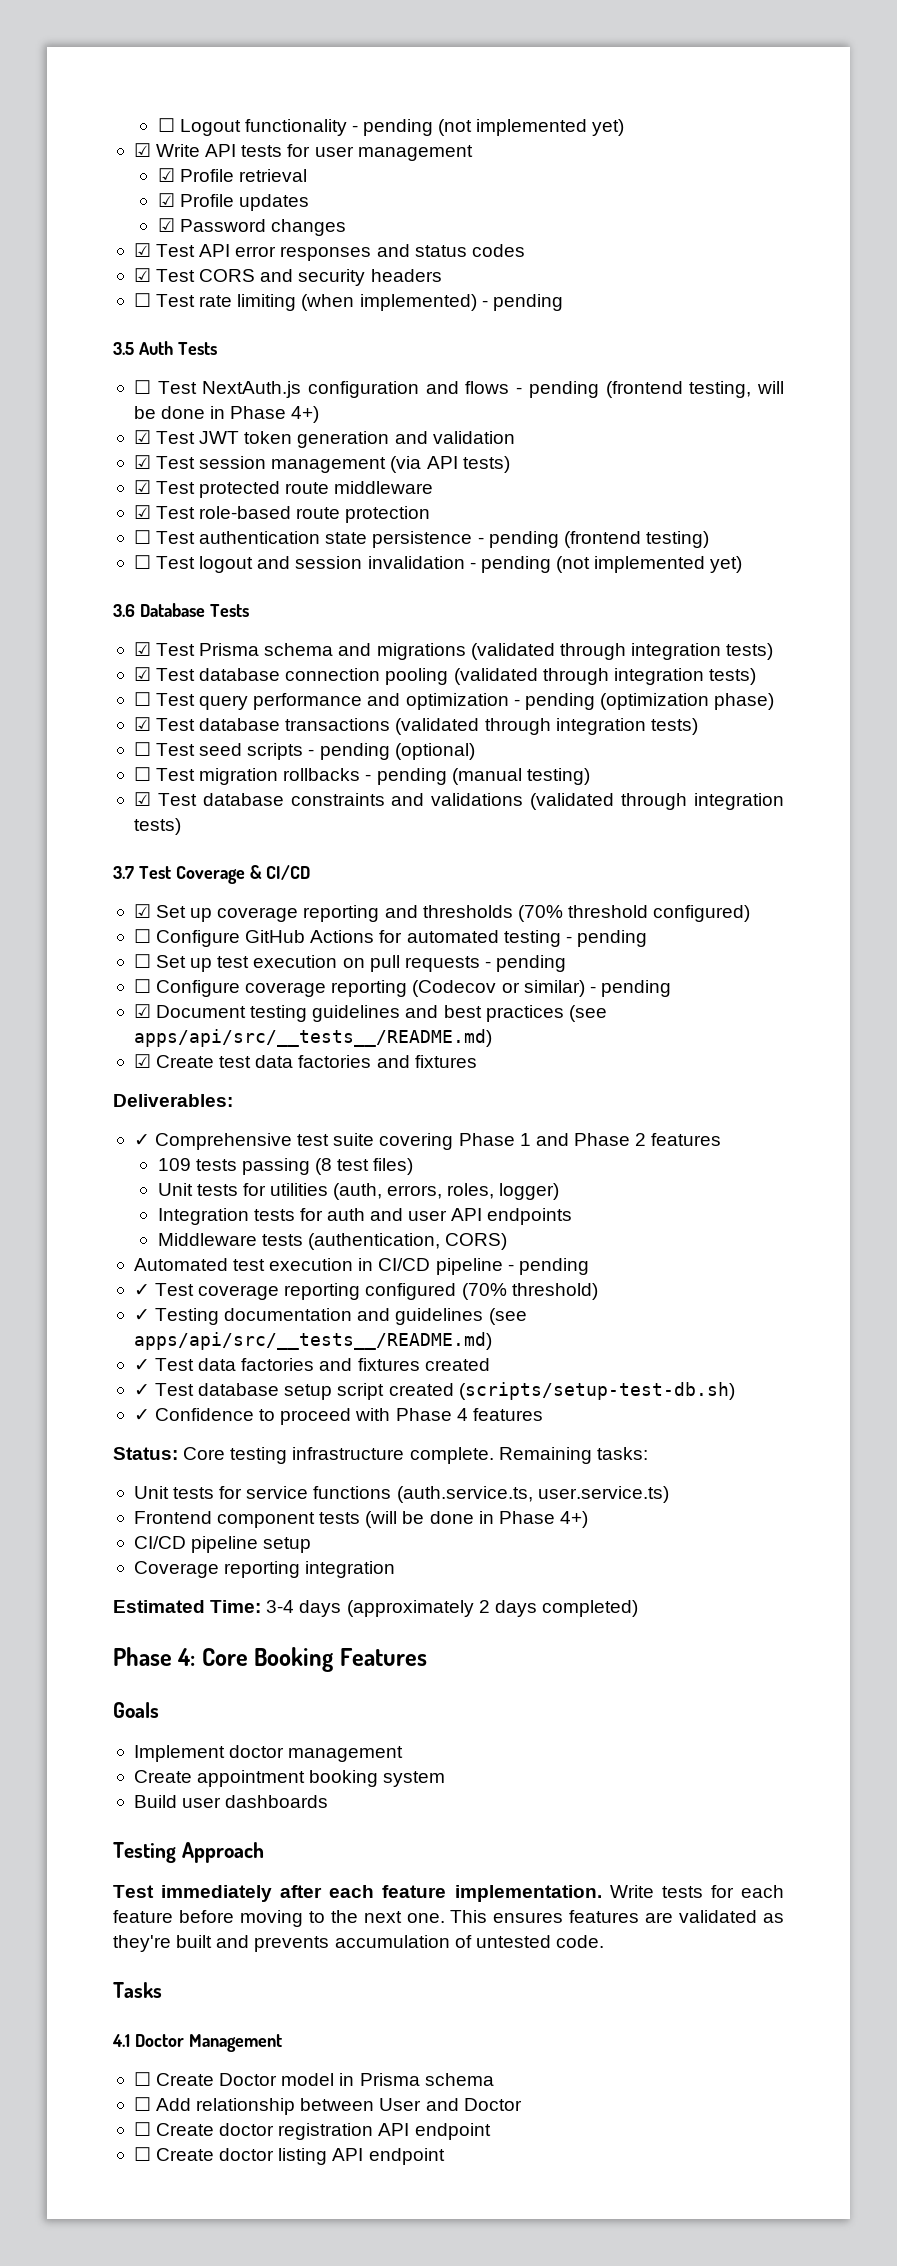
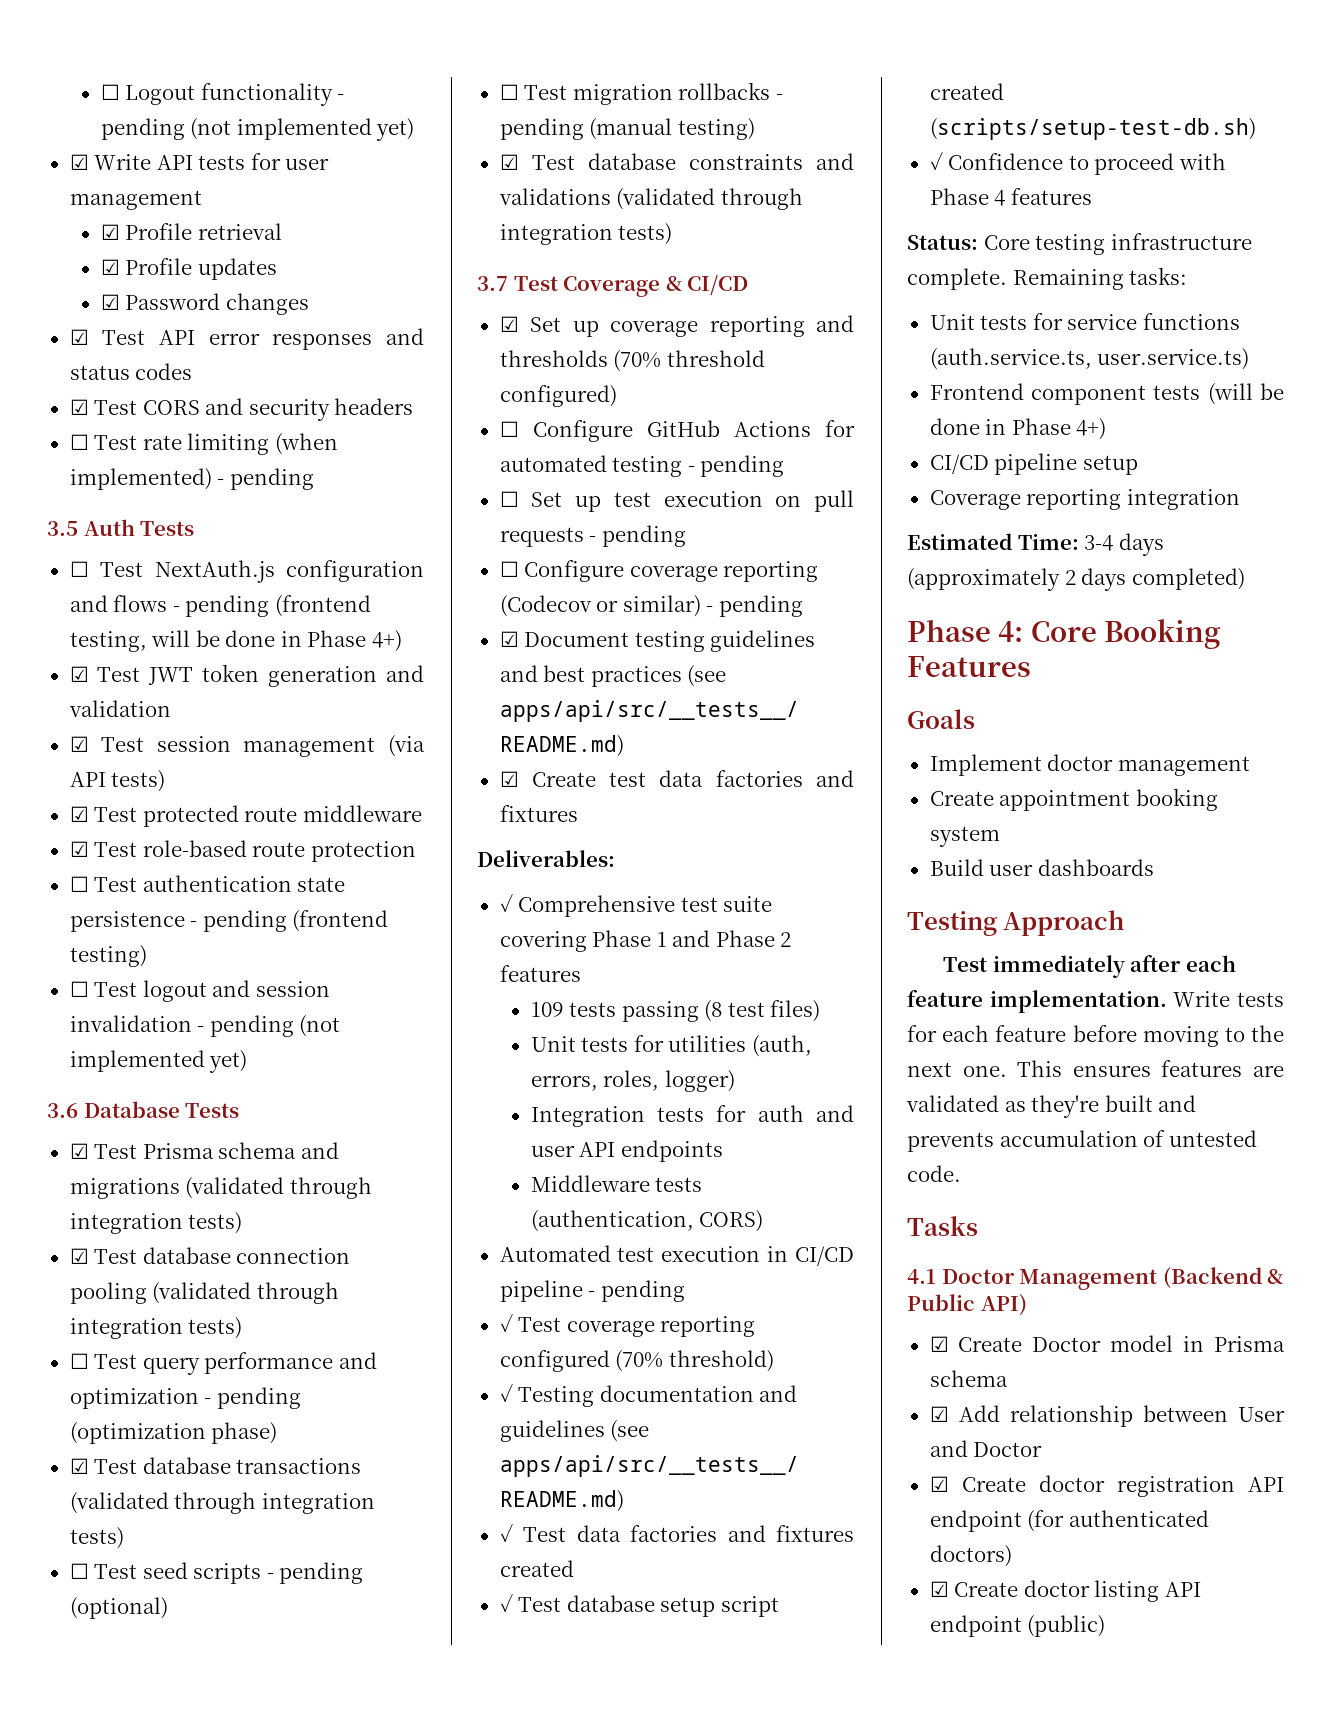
- 4.1 Doctor Management
- ☐ Create Doctor model in Prisma schema
+ 4.1 Doctor Management (Backend & Public API)
+ ☑ Create Doctor model in Prisma schema
- ☐ Add relationship between User and Doctor
+ ☑ Add relationship between User and Doctor
- ☐ Create doctor registration API endpoint
- ☐ Create doctor listing API endpoint
+ ☑ Create doctor registration API endpoint (for authenticated doctors)
+ ☑ Create doctor listing API endpoint (public)

